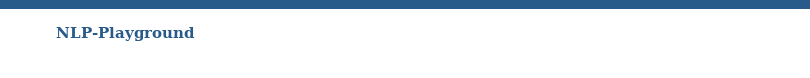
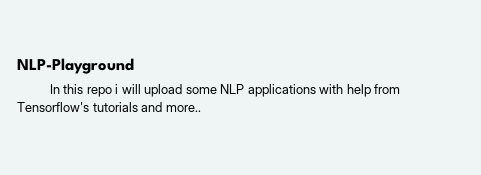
+ In this repo i will upload some NLP applications with help from Tensorflow's tutorials and more..

